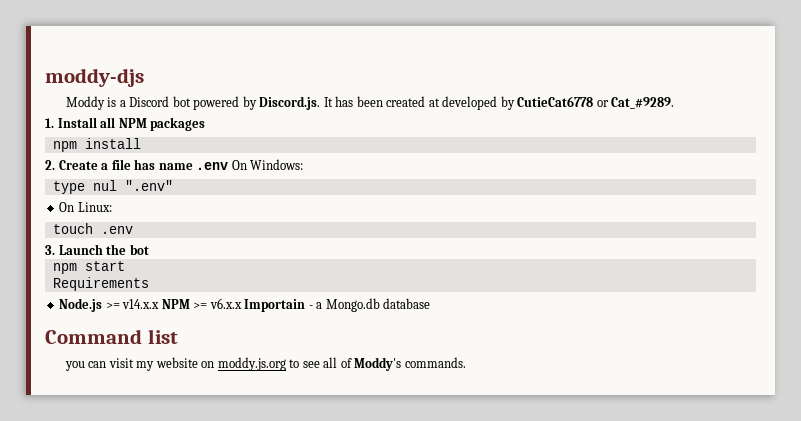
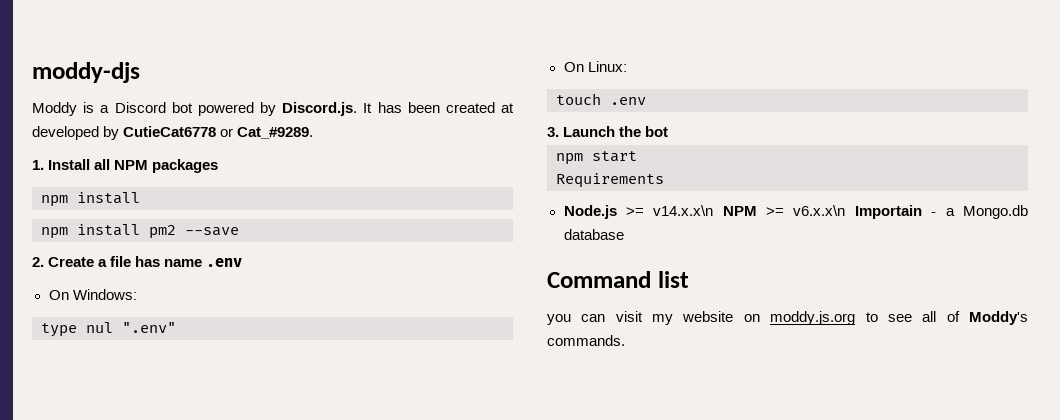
+ npm install pm2 --save
- 2. Create a file has name .env On Windows:
+ 2. Create a file has name .env
+ On Windows:
- Node.js >= v14.x.x NPM >= v6.x.x Importain - a Mongo.db database
+ Node.js >= v14.x.x\n NPM >= v6.x.x\n Importain - a Mongo.db database

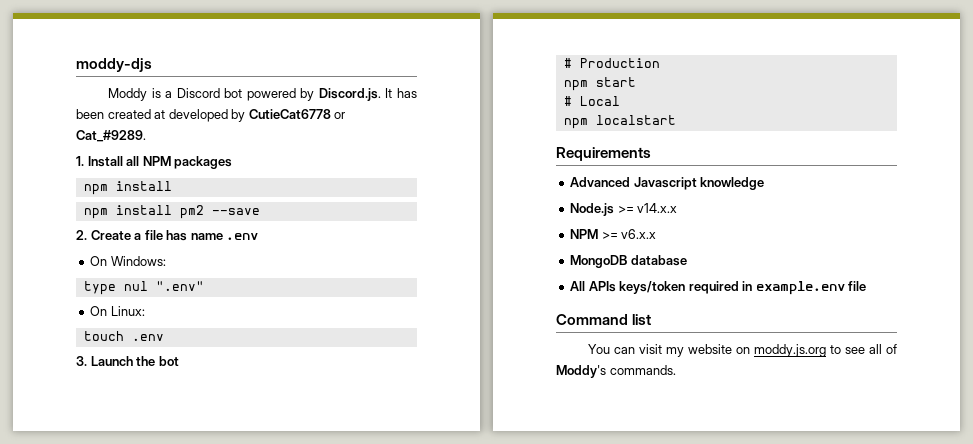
+ # Production
+ # Local
+ npm localstart
  Requirements
+ Advanced Javascript knowledge
- Node.js >= v14.x.x\n NPM >= v6.x.x\n Importain - a Mongo.db database
+ Node.js >= v14.x.x
+ NPM >= v6.x.x
+ MongoDB database
+ All APIs keys/token required in example.env file
- you can visit my website on moddy.js.org to see all of Moddy's commands.
+ You can visit my website on moddy.js.org to see all of Moddy's commands.

